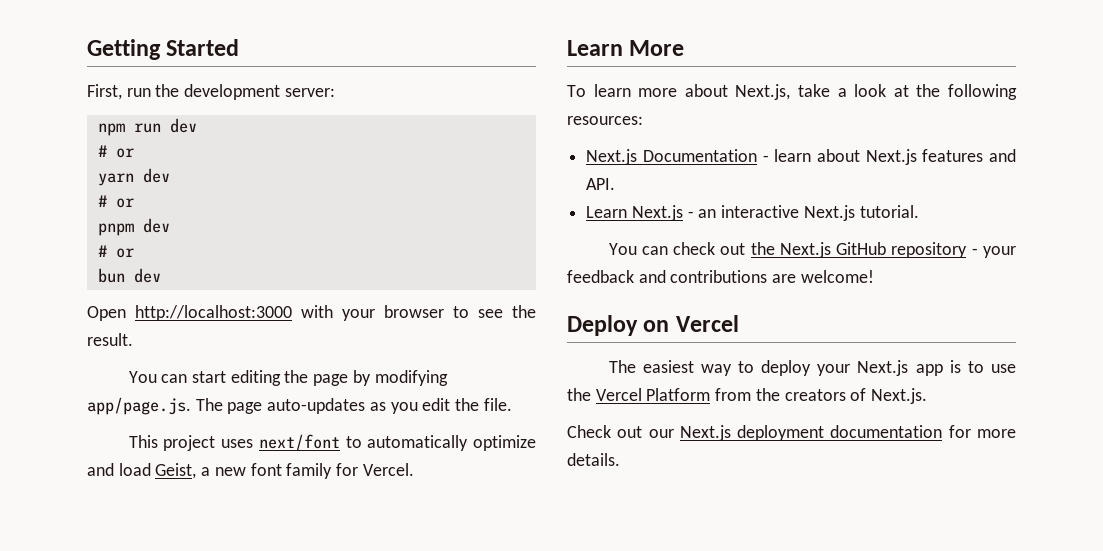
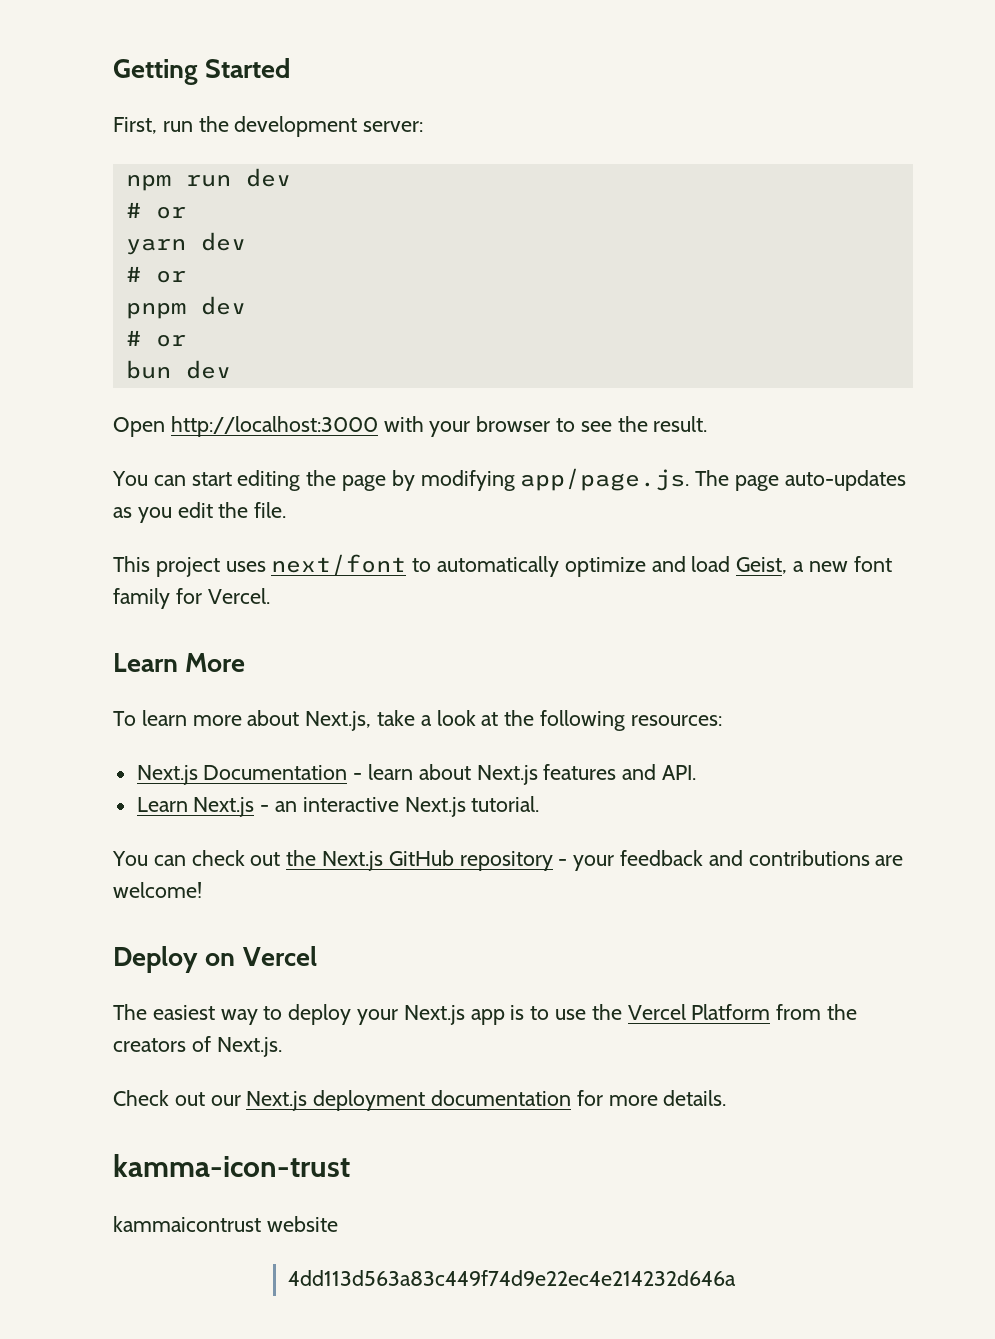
+ kamma-icon-trust
+ kammaicontrust website
+ 4dd113d563a83c449f74d9e22ec4e214232d646a

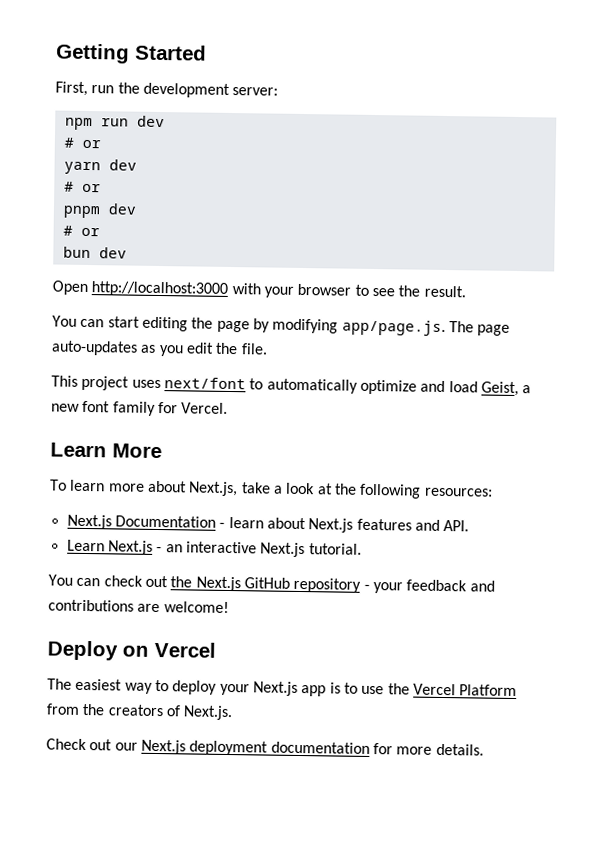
- kamma-icon-trust
- kammaicontrust website
- 4dd113d563a83c449f74d9e22ec4e214232d646a

